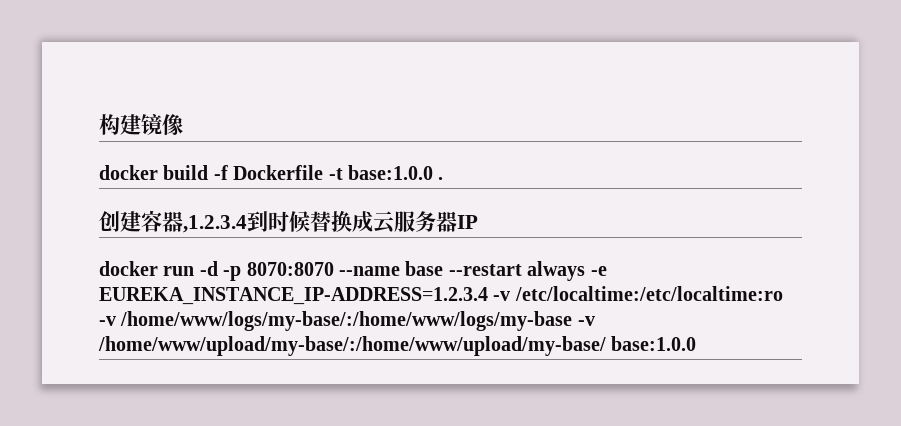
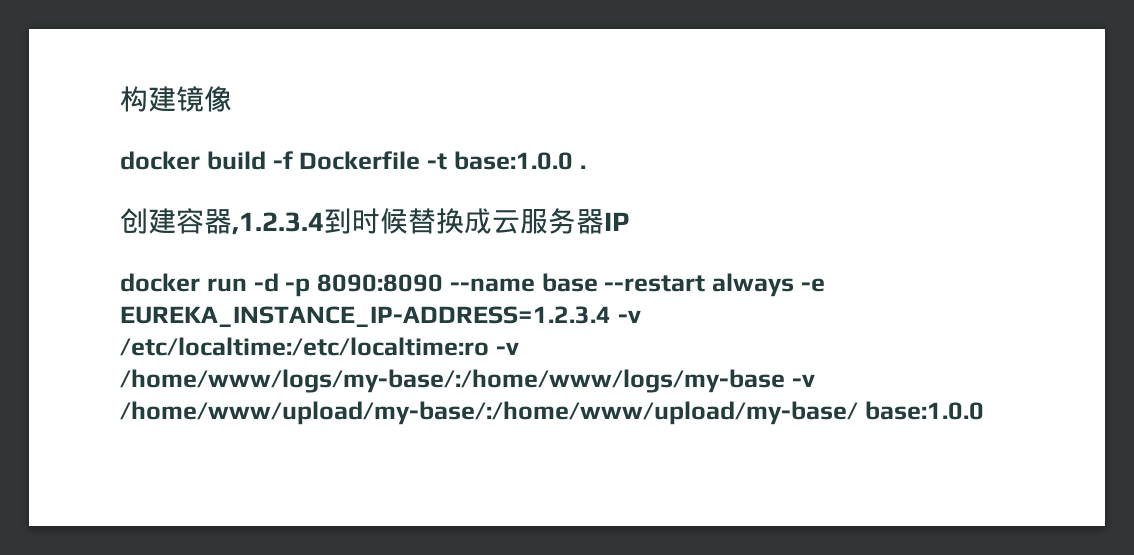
- docker run -d -p 8070:8070 --name base --restart always -e EUREKA_INSTANCE_IP-ADDRESS=1.2.3.4 -v /etc/localtime:/etc/localtime:ro -v /home/www/logs/my-base/:/home/www/logs/my-base -v /home/www/upload/my-base/:/home/www/upload/my-base/ base:1.0.0
+ docker run -d -p 8090:8090 --name base --restart always -e EUREKA_INSTANCE_IP-ADDRESS=1.2.3.4 -v /etc/localtime:/etc/localtime:ro -v /home/www/logs/my-base/:/home/www/logs/my-base -v /home/www/upload/my-base/:/home/www/upload/my-base/ base:1.0.0

